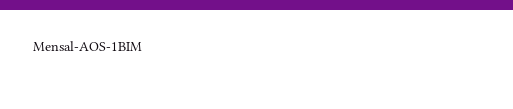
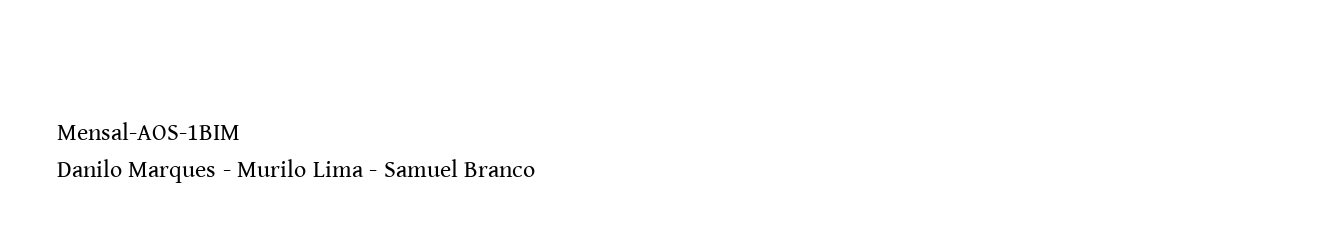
+ Danilo Marques - Murilo Lima - Samuel Branco

